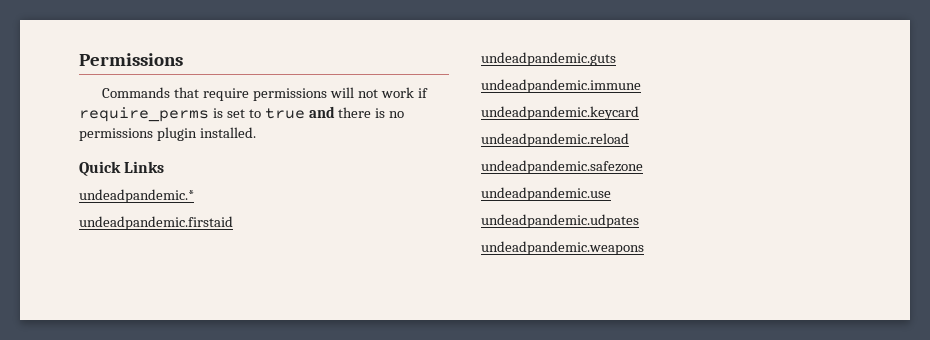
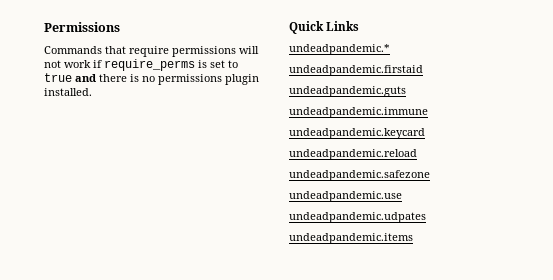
- undeadpandemic.weapons
+ undeadpandemic.items

